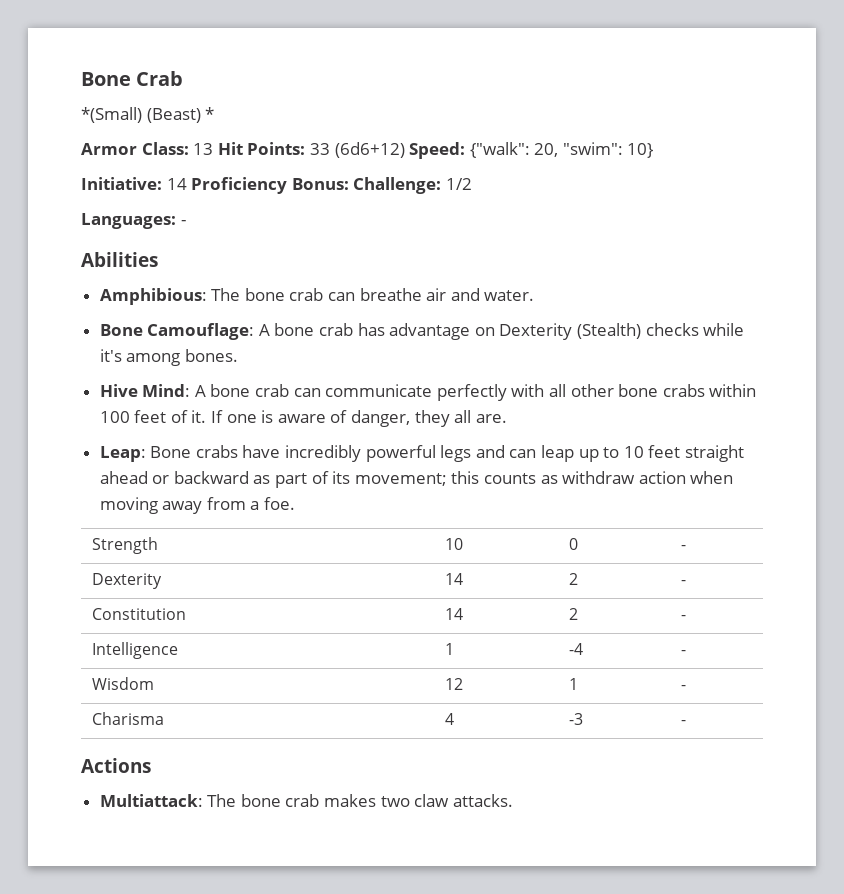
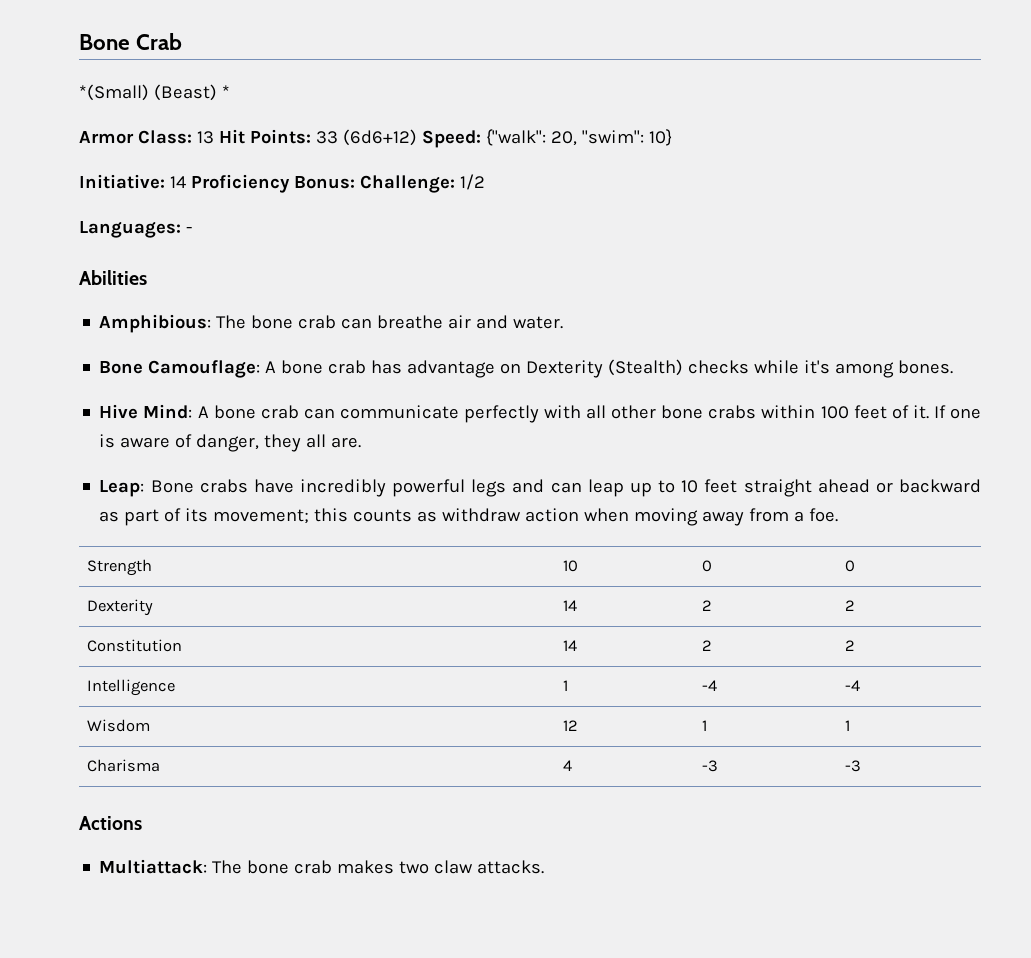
- Strength | 10 | 0 | -
+ Strength | 10 | 0 | 0
- Dexterity | 14 | 2 | -
+ Dexterity | 14 | 2 | 2
- Constitution | 14 | 2 | -
+ Constitution | 14 | 2 | 2
- Intelligence | 1 | -4 | -
+ Intelligence | 1 | -4 | -4
- Wisdom | 12 | 1 | -
+ Wisdom | 12 | 1 | 1
- Charisma | 4 | -3 | -
+ Charisma | 4 | -3 | -3

